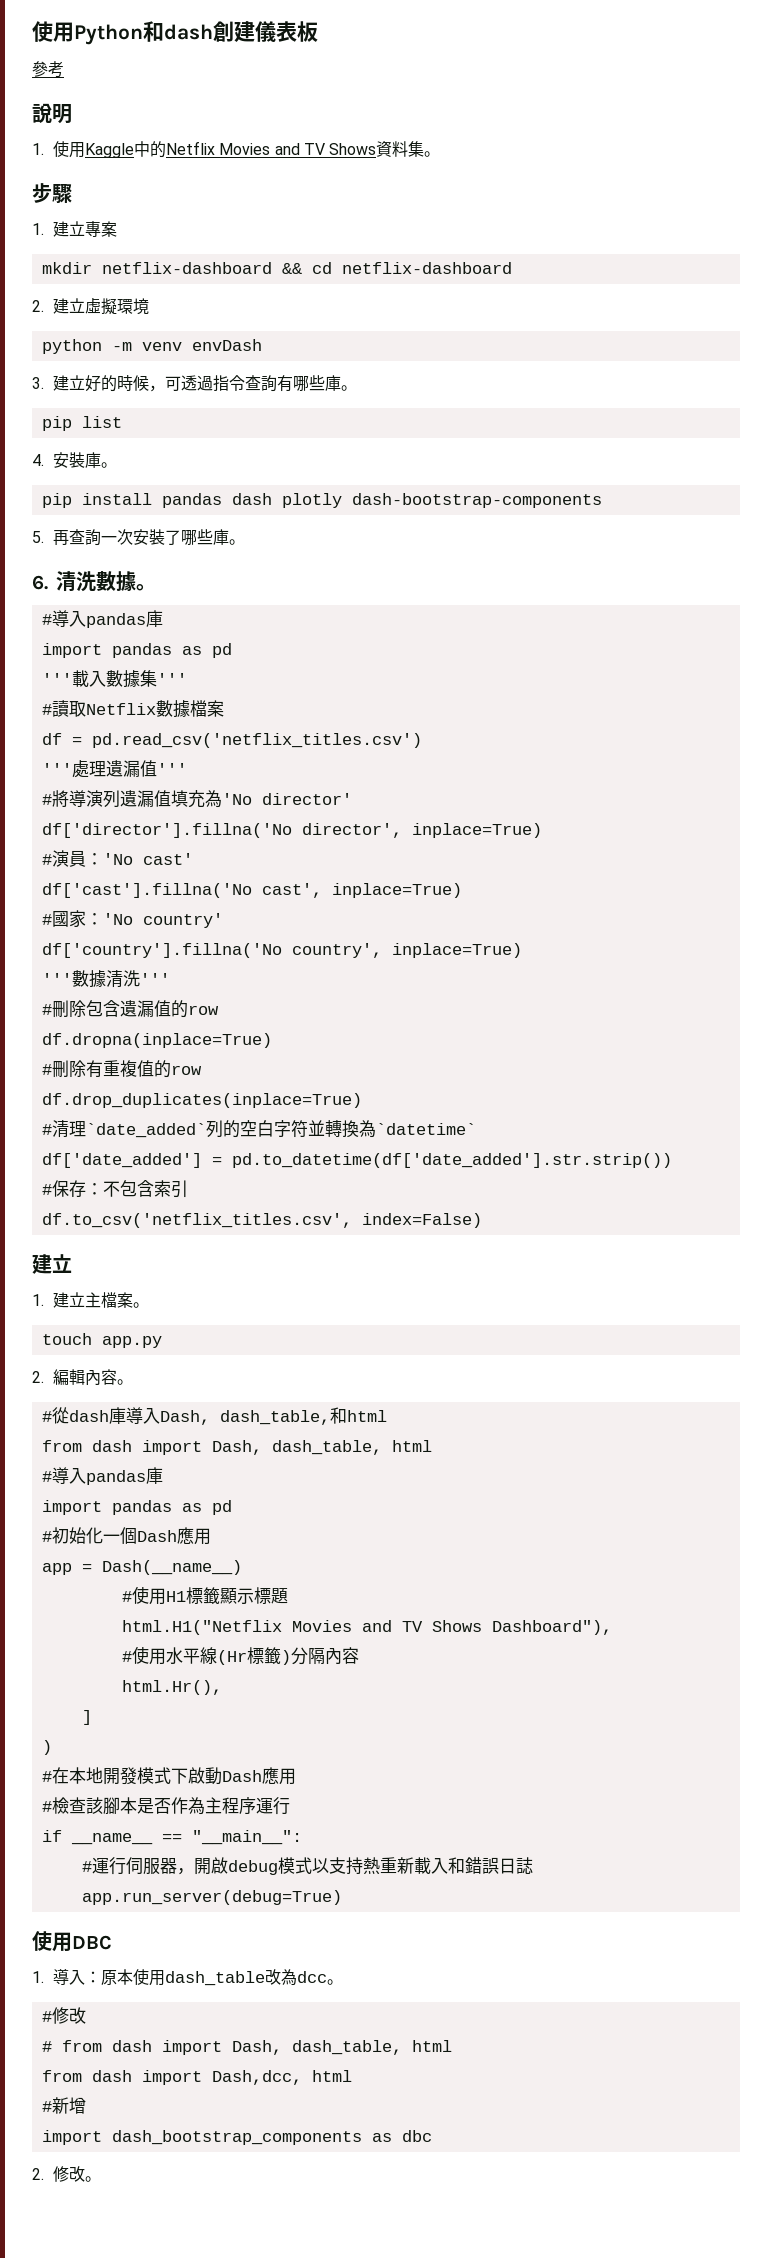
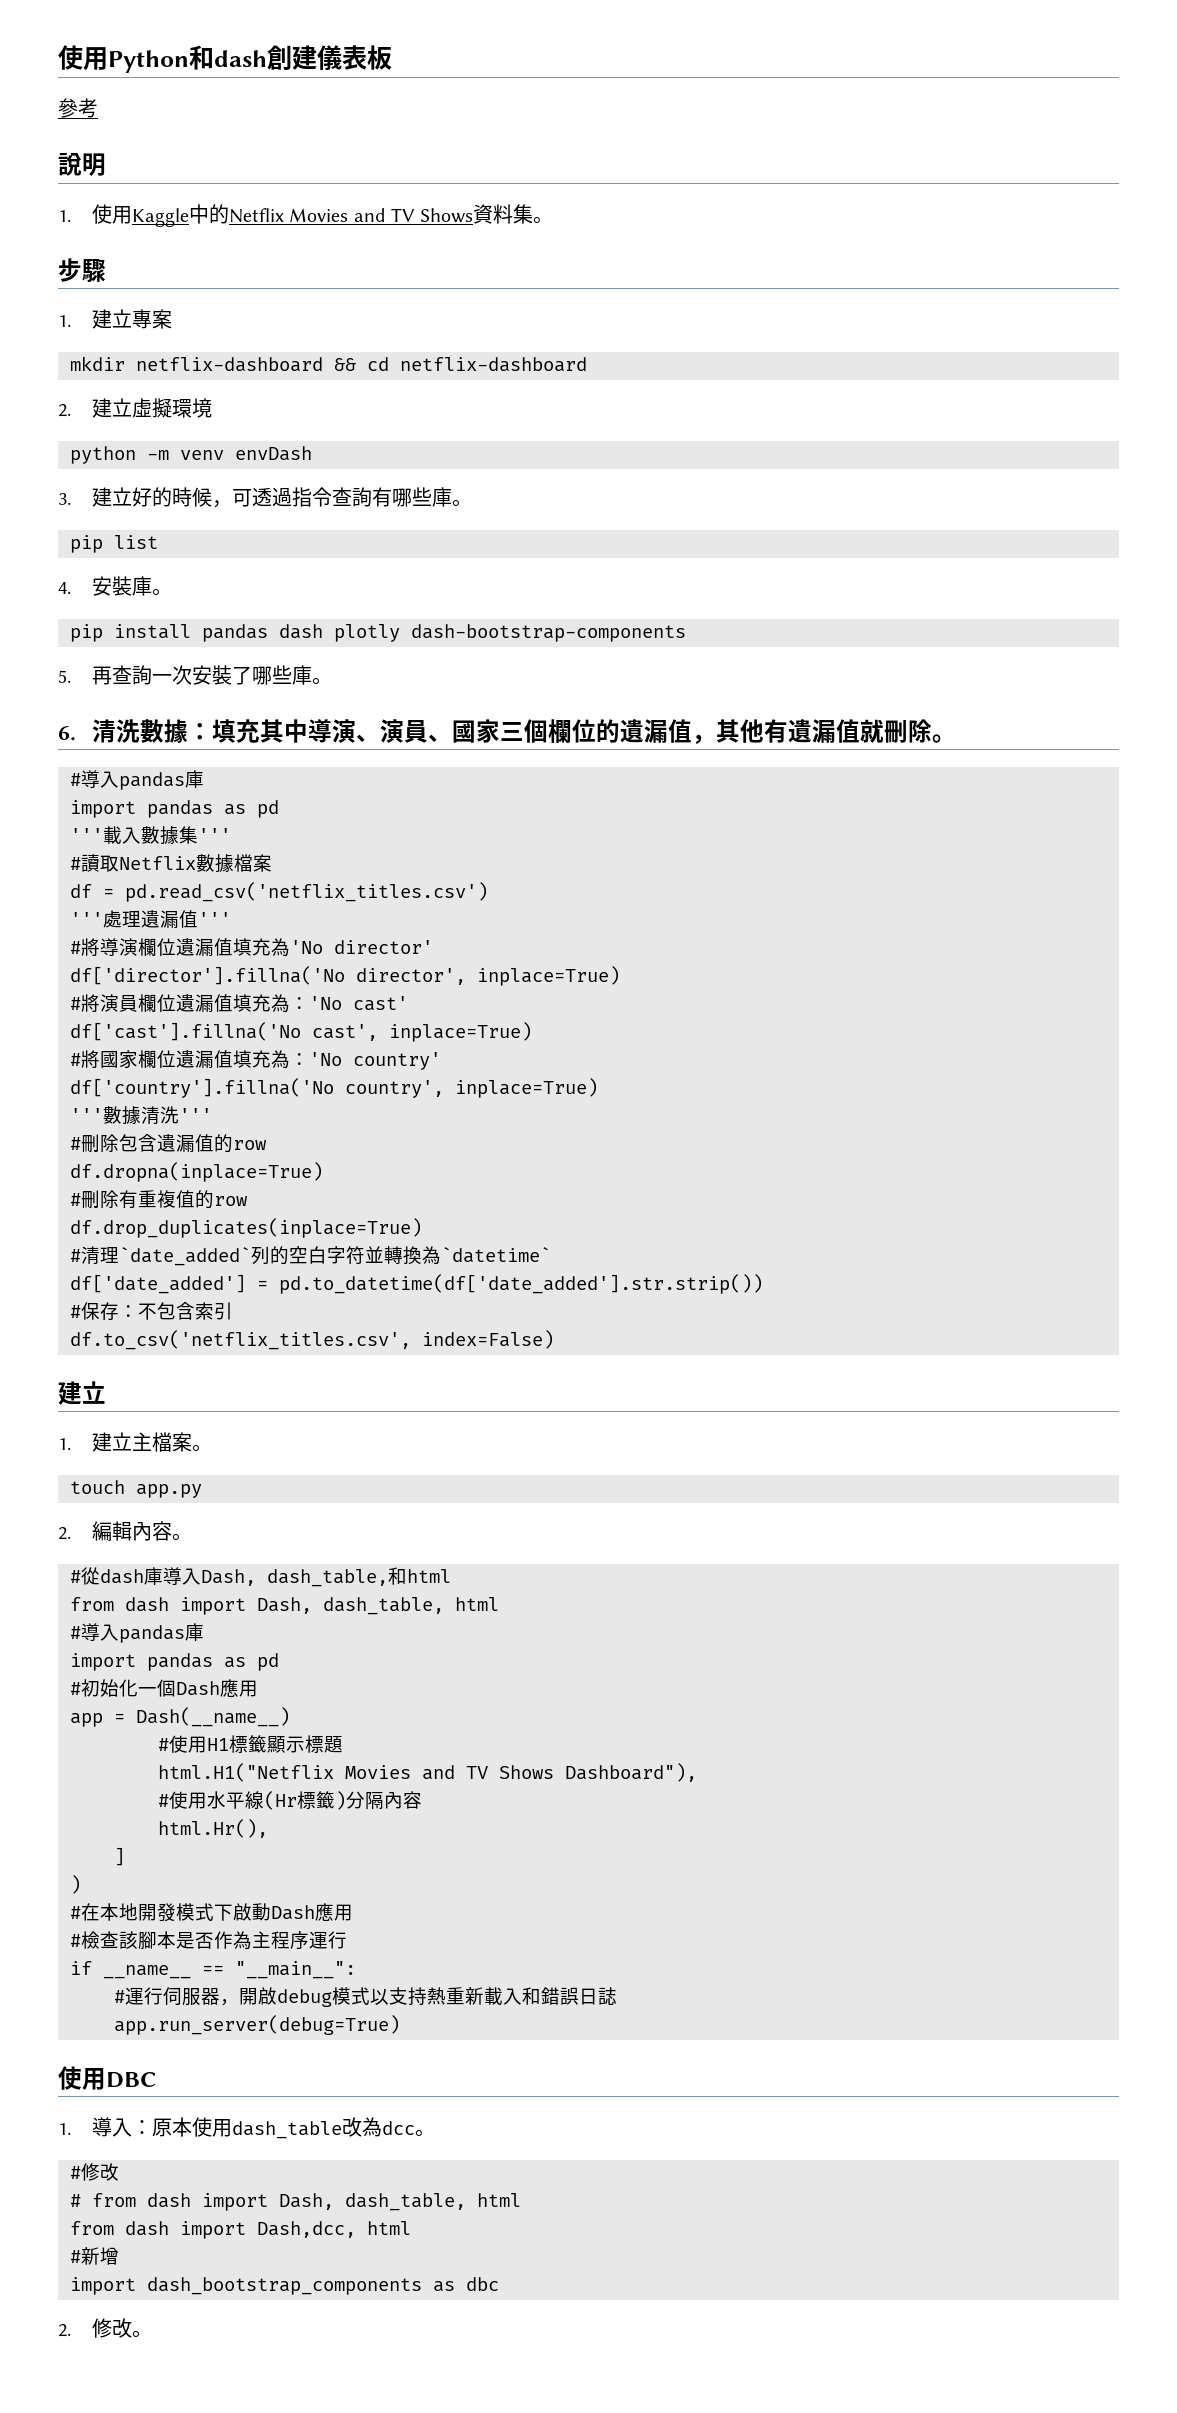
- 6.清洗數據。
+ 6.清洗數據：填充其中導演、演員、國家三個欄位的遺漏值，其他有遺漏值就刪除。
- #將導演列遺漏值填充為'No director'
+ #將導演欄位遺漏值填充為'No director'
- #演員：'No cast'
+ #將演員欄位遺漏值填充為：'No cast'
- #國家：'No country'
+ #將國家欄位遺漏值填充為：'No country'

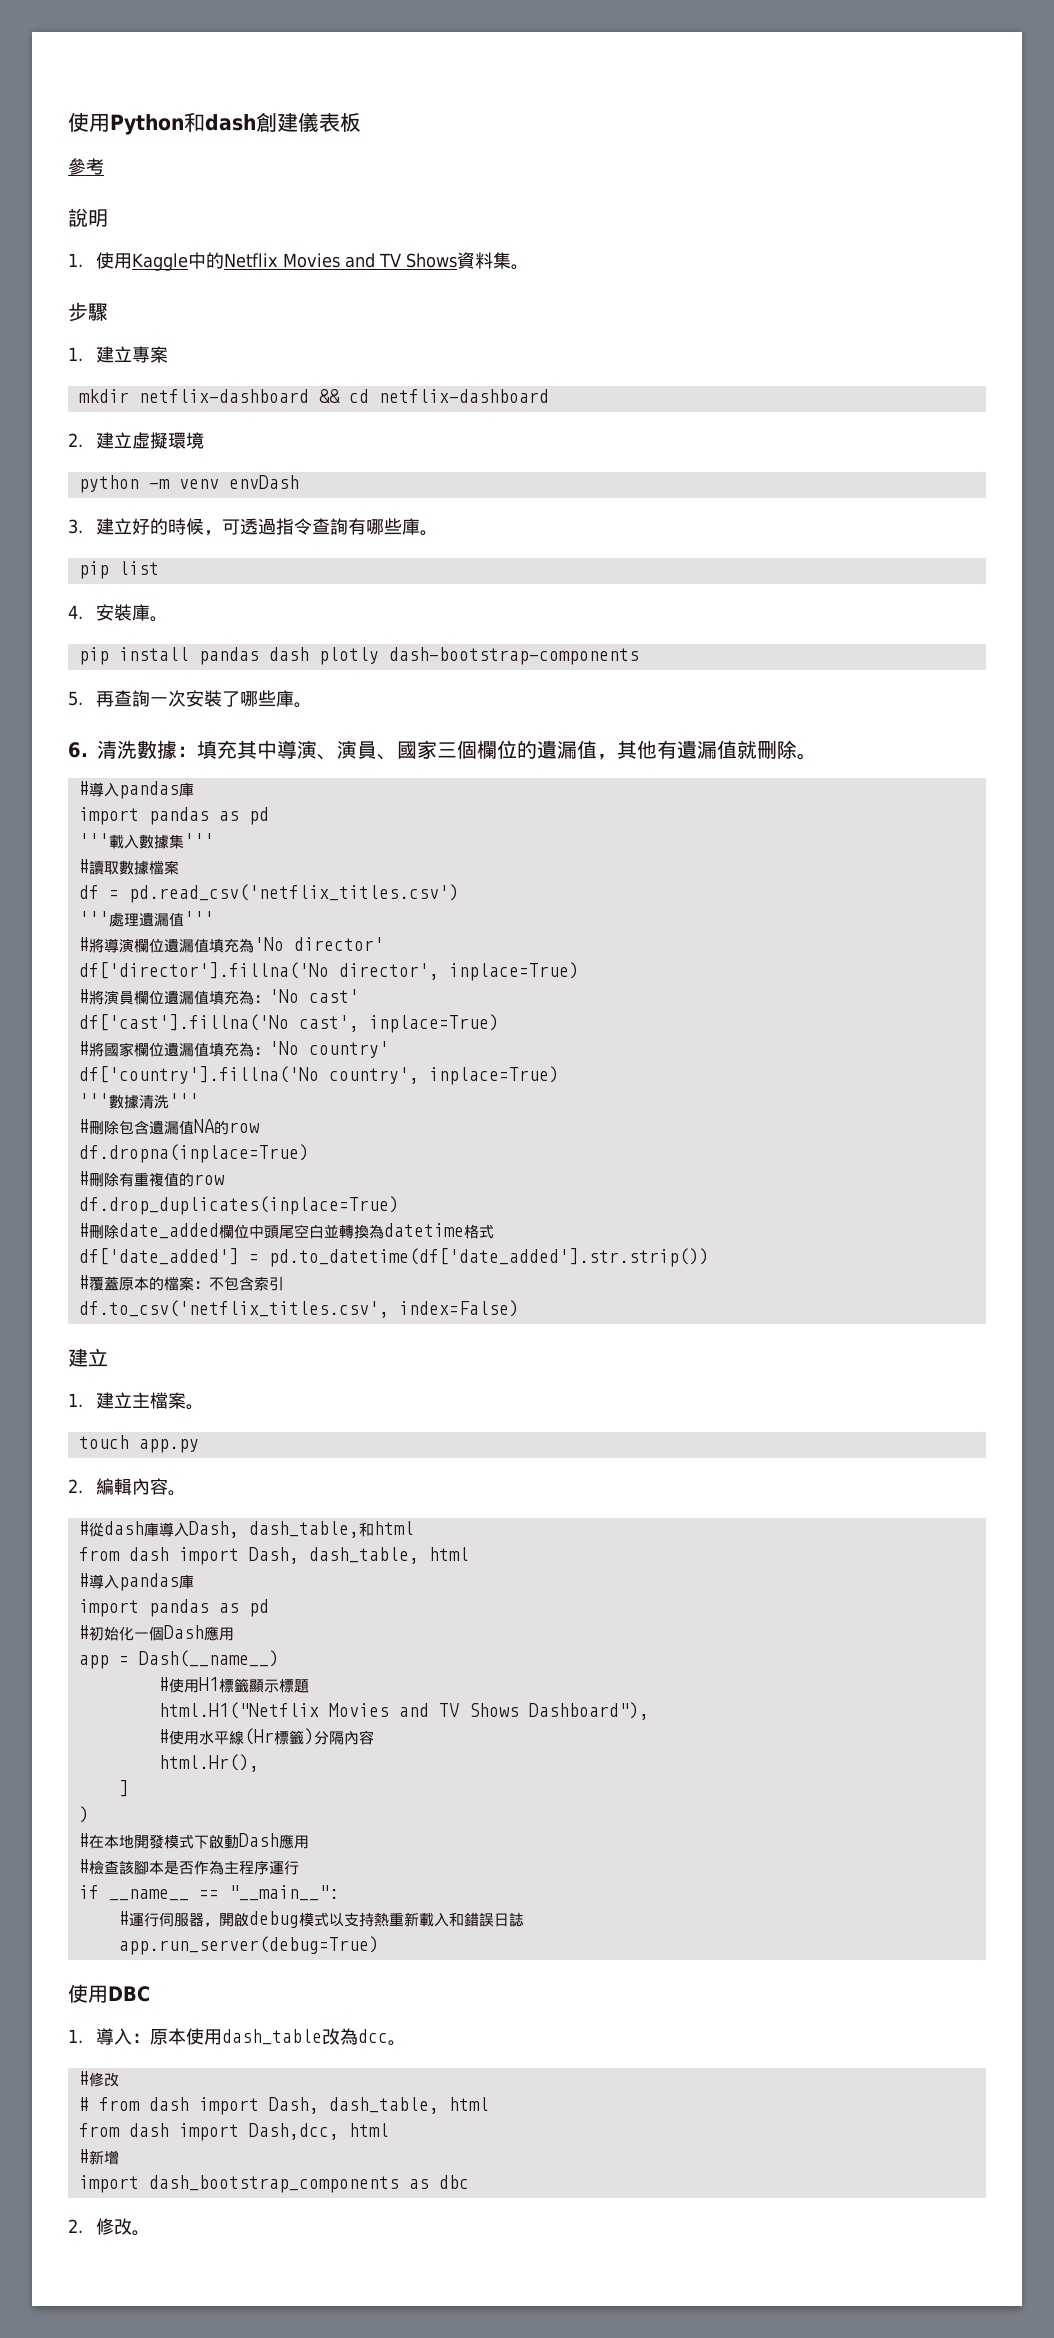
- #讀取Netflix數據檔案
+ #讀取數據檔案
- #刪除包含遺漏值的row
+ #刪除包含遺漏值NA的row
- #清理`date_added`列的空白字符並轉換為`datetime`
+ #刪除date_added欄位中頭尾空白並轉換為datetime格式
- #保存：不包含索引
+ #覆蓋原本的檔案：不包含索引

